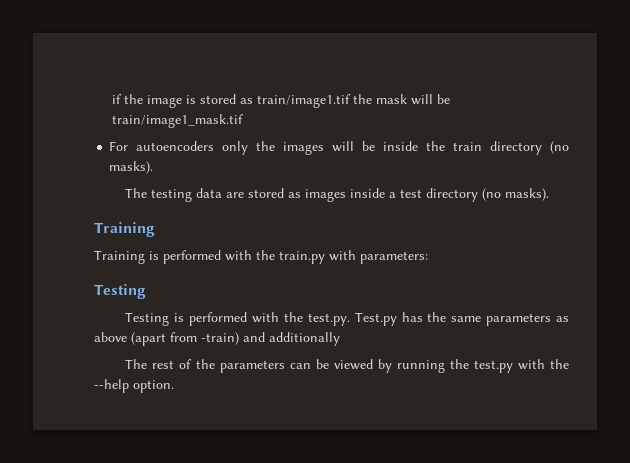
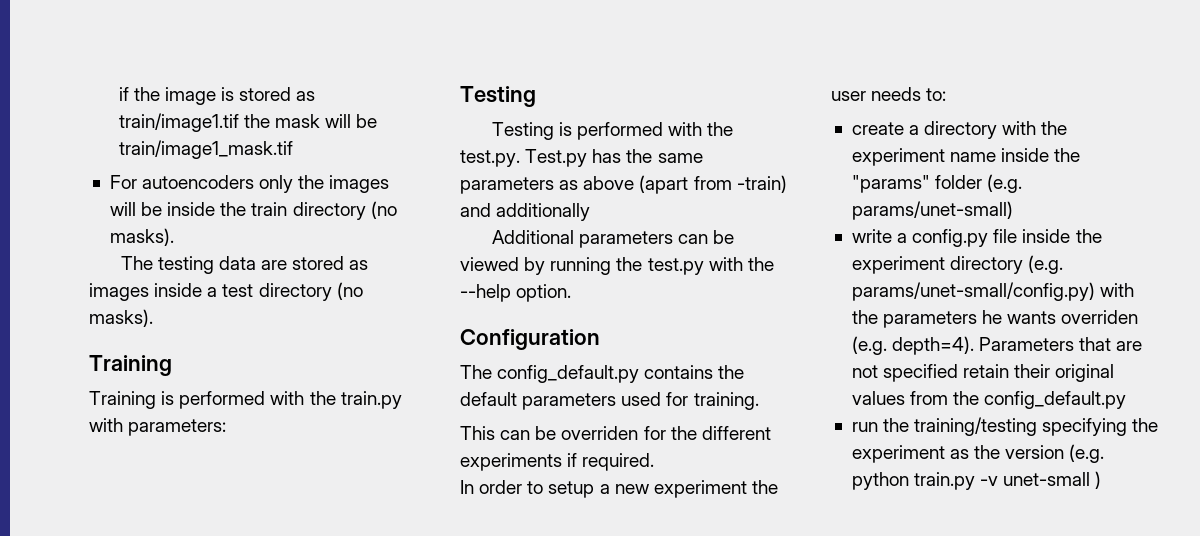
- The rest of the parameters can be viewed by running the test.py with the --help option.
+ Additional parameters can be viewed by running the test.py with the --help option.
+ Configuration
+ The config_default.py contains the default parameters used for training.
+ This can be overriden for the different experiments if required.
+ In order to setup a new experiment the user needs to:
+ create a directory with the experiment name inside the "params" folder (e.g. params/unet-small)
+ write a config.py file inside the experiment directory (e.g. params/unet-small/config.py) with the parameters he wants overriden (e.g. depth=4). Parameters that are not specified retain their original values from the config_default.py
+ run the training/testing specifying the experiment as the version (e.g. python train.py -v unet-small )

